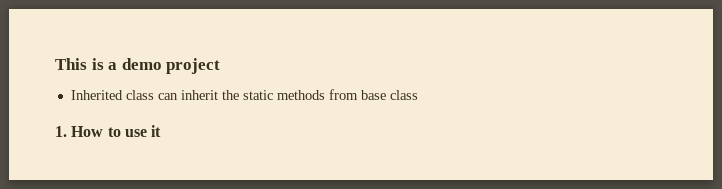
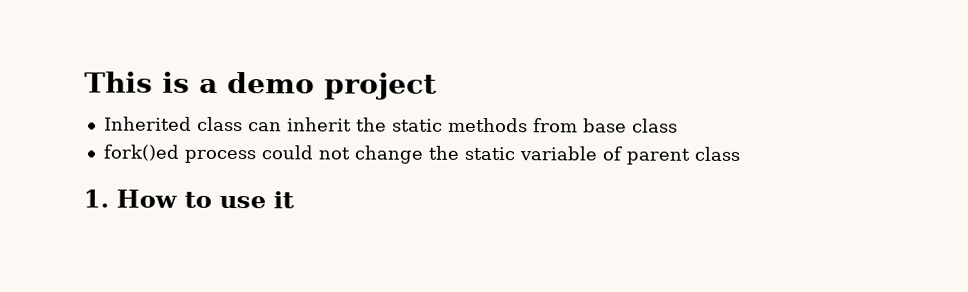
+ fork()ed process could not change the static variable of parent class

